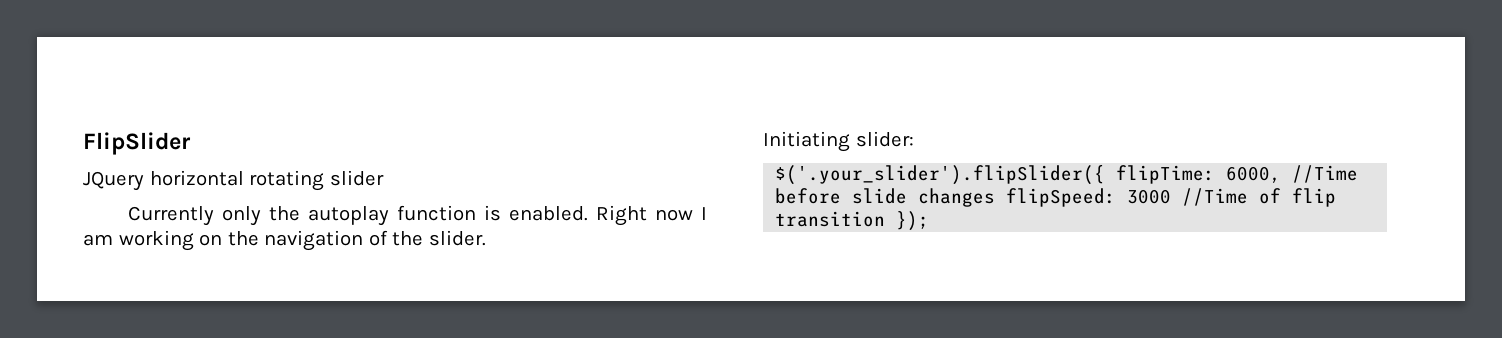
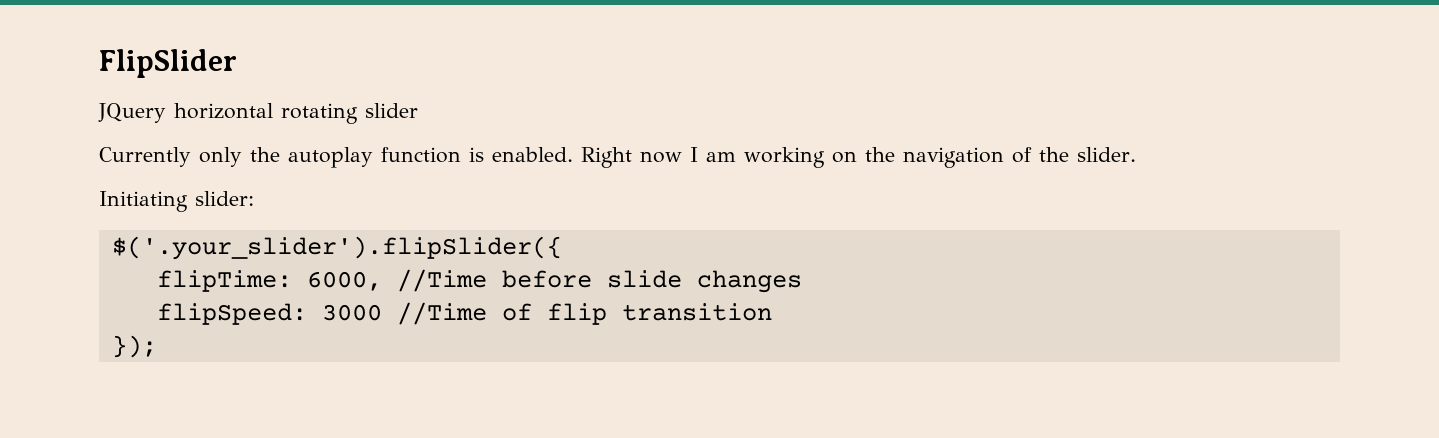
- $('.your_slider').flipSlider({ flipTime: 6000, //Time before slide changes flipSpeed: 3000 //Time of flip transition });
+ $('.your_slider').flipSlider({
+ flipTime: 6000, //Time before slide changes
+ flipSpeed: 3000 //Time of flip transition
+ });

